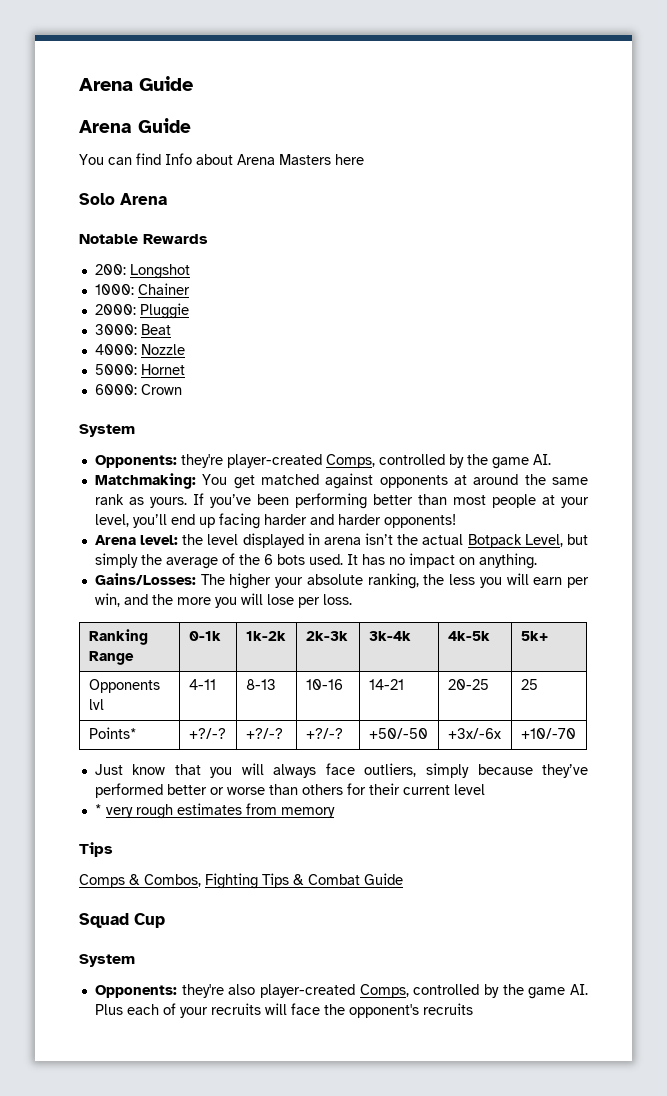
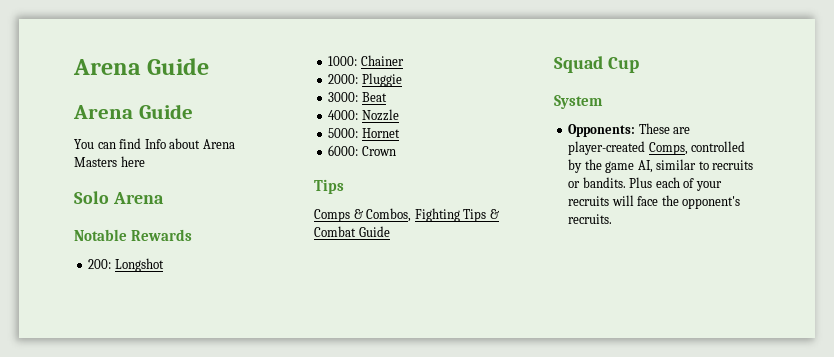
  6000: Crown
- System
- Opponents: they're player-created Comps, controlled by the game AI.
- Matchmaking: You get matched against opponents at around the same rank as yours. If you’ve been performing better than most people at your level, you’ll end up facing harder and harder opponents!
- Arena level: the level displayed in arena isn’t the actual Botpack Level, but simply the average of the 6 bots used. It has no impact on anything.
- Gains/Losses: The higher your absolute ranking, the less you will earn per win, and the more you will lose per loss.
- Ranking Range | 0-1k | 1k-2k | 2k-3k | 3k-4k | 4k-5k | 5k+
- Opponents lvl | 4-11 | 8-13 | 10-16 | 14-21 | 20-25 | 25
- Points* | +?/-? | +?/-? | +?/-? | +50/-50 | +3x/-6x | +10/-70
- Just know that you will always face outliers, simply because they’ve performed better or worse than others for their current level
- * very rough estimates from memory
- Opponents: they're also player-created Comps, controlled by the game AI. Plus each of your recruits will face the opponent's recruits
+ Opponents: These are player-created Comps, controlled by the game AI, similar to recruits or bandits. Plus each of your recruits will face the opponent's recruits.

